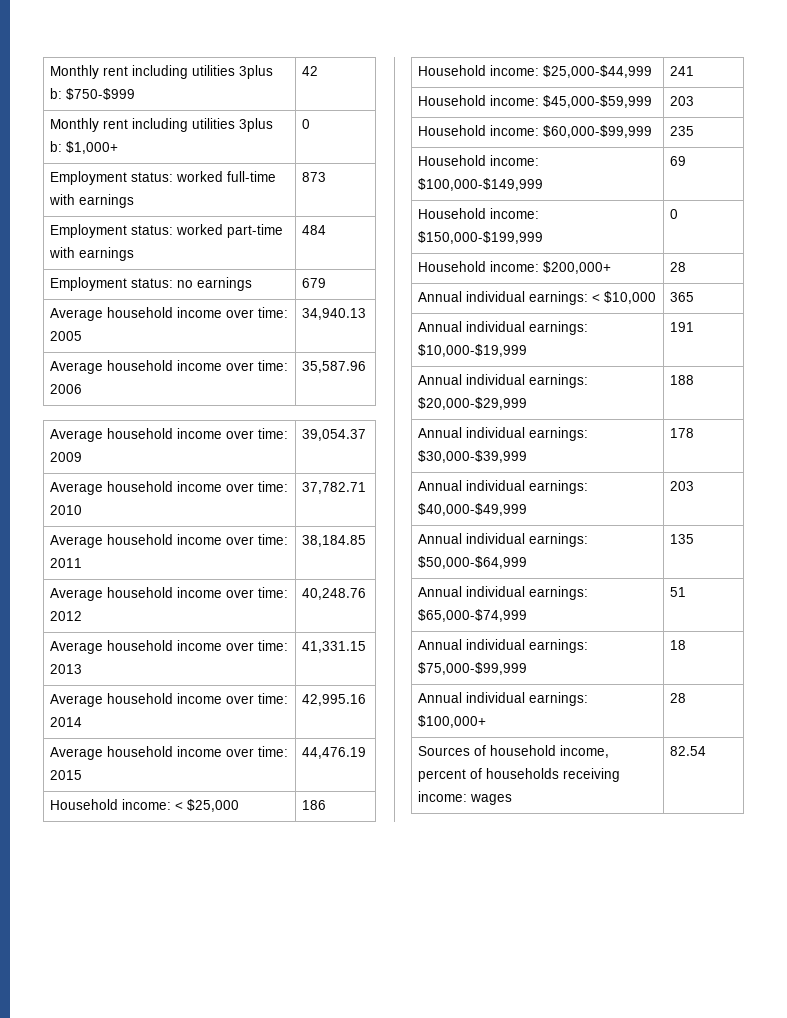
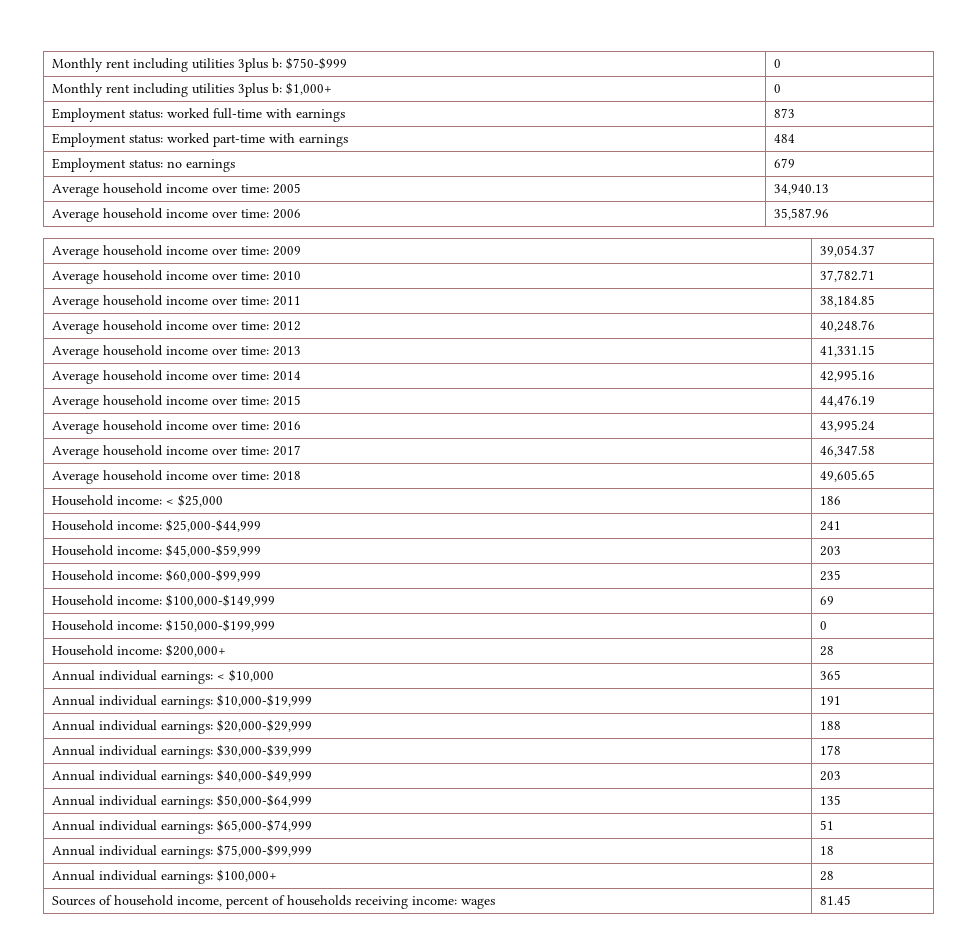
- Monthly rent including utilities 3plus b: $750-$999 | 42
+ Monthly rent including utilities 3plus b: $750-$999 | 0
+ Average household income over time: 2016 | 43,995.24
+ Average household income over time: 2017 | 46,347.58
+ Average household income over time: 2018 | 49,605.65
- Sources of household income, percent of households receiving income: wages | 82.54
+ Sources of household income, percent of households receiving income: wages | 81.45

